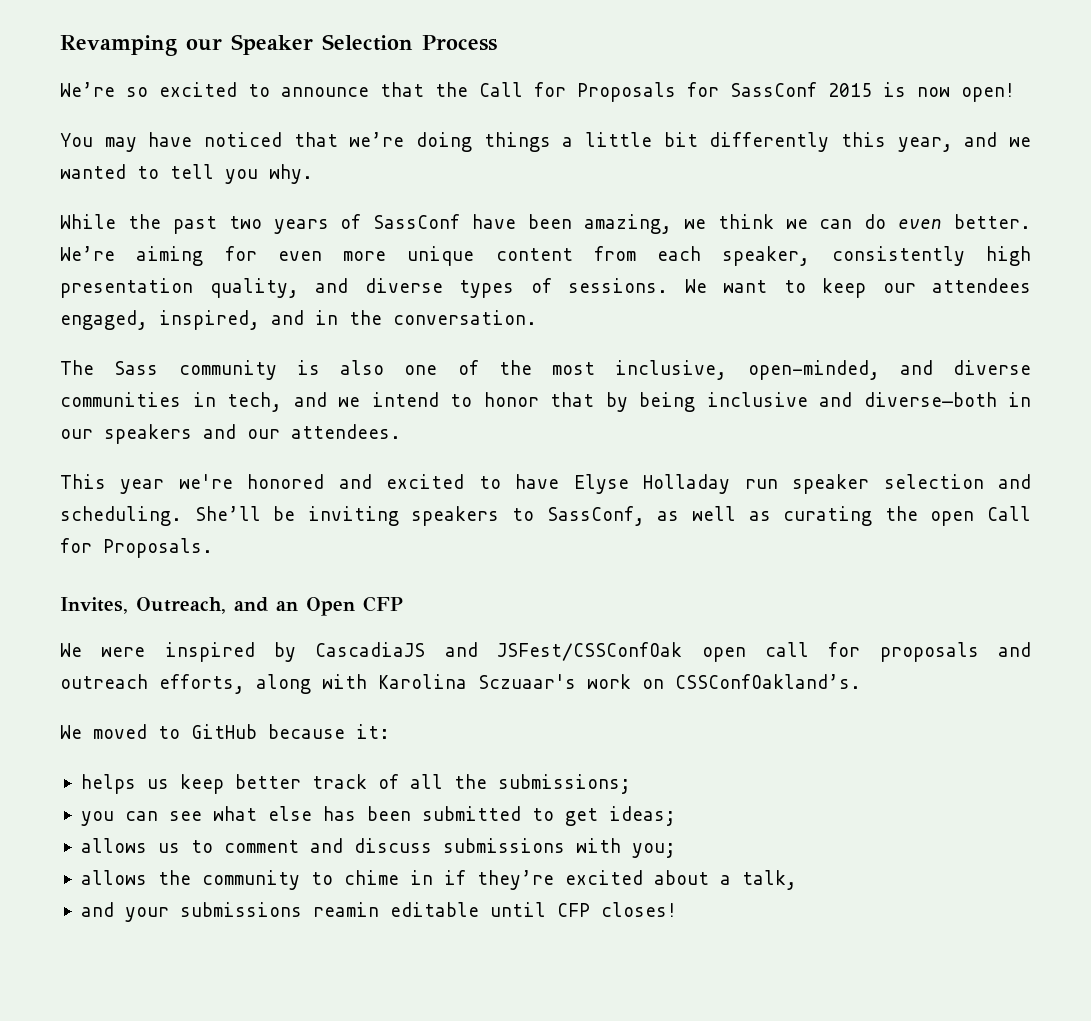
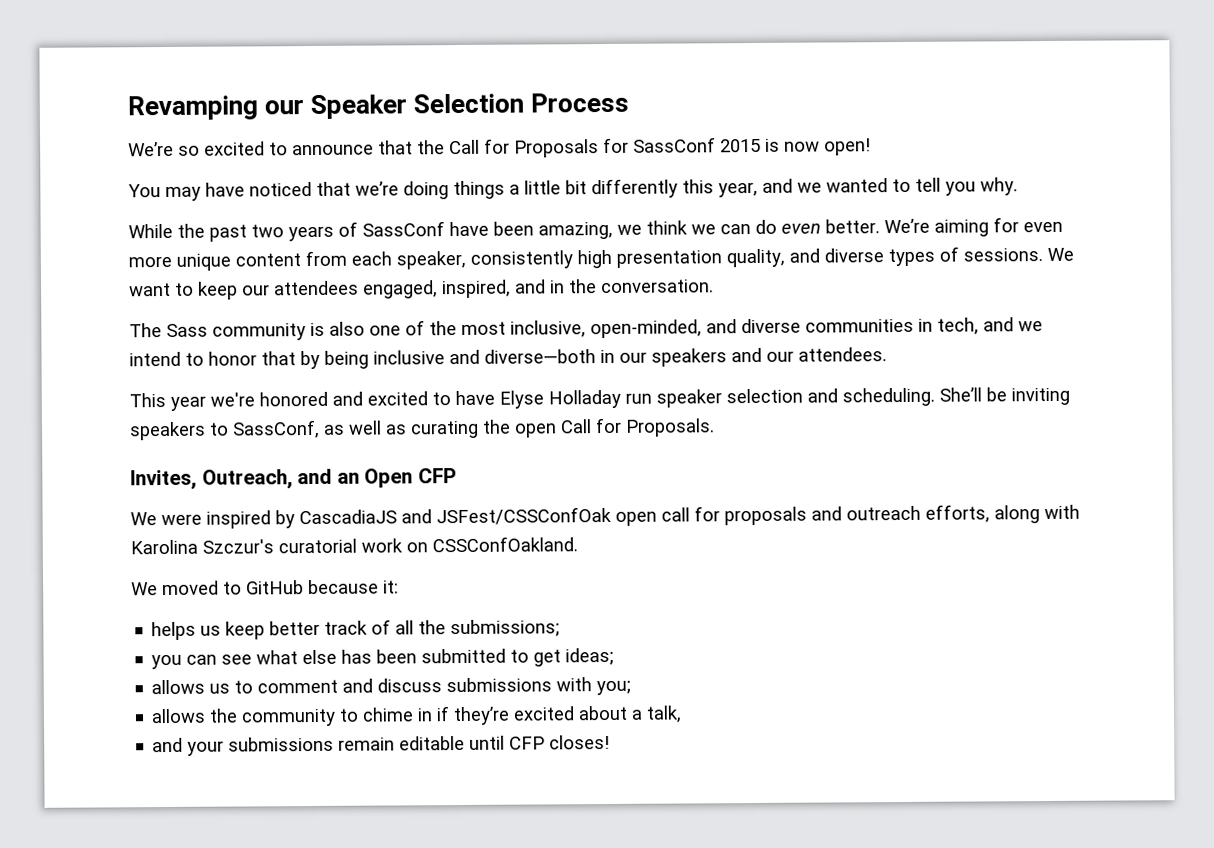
- We were inspired by CascadiaJS and JSFest/CSSConfOak open call for proposals and outreach efforts, along with Karolina Sczuaar's work on CSSConfOakland’s.
+ We were inspired by CascadiaJS and JSFest/CSSConfOak open call for proposals and outreach efforts, along with Karolina Szczur's curatorial work on CSSConfOakland.
- and your submissions reamin editable until CFP closes!
+ and your submissions remain editable until CFP closes!

